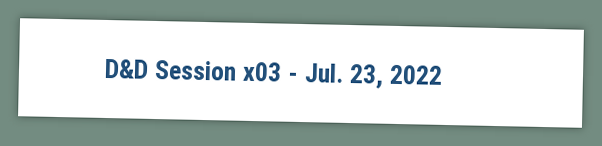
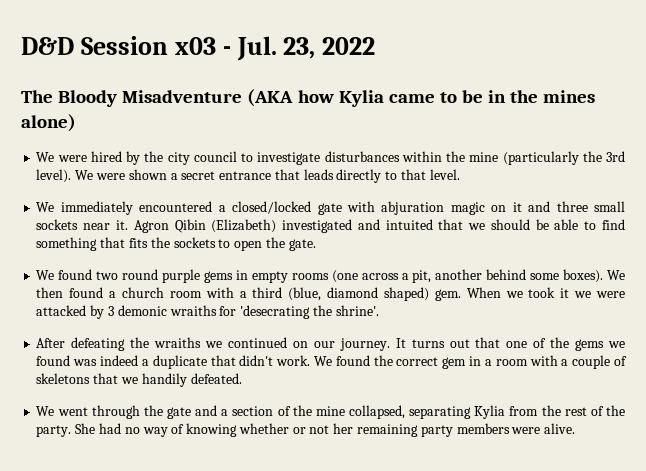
+ The Bloody Misadventure (AKA how Kylia came to be in the mines alone)
+ We were hired by the city council to investigate disturbances within the mine (particularly the 3rd level). We were shown a secret entrance that leads directly to that level.
+ We immediately encountered a closed/locked gate with abjuration magic on it and three small sockets near it. Agron Qibin (Elizabeth) investigated and intuited that we should be able to find something that fits the sockets to open the gate.
+ We found two round purple gems in empty rooms (one across a pit, another behind some boxes). We then found a church room with a third (blue, diamond shaped) gem. When we took it we were attacked by 3 demonic wraiths for 'desecrating the shrine'.
+ After defeating the wraiths we continued on our journey. It turns out that one of the gems we found was indeed a duplicate that didn't work. We found the correct gem in a room with a couple of skeletons that we handily defeated.
+ We went through the gate and a section of the mine collapsed, separating Kylia from the rest of the party. She had no way of knowing whether or not her remaining party members were alive.

